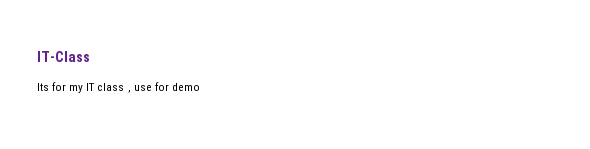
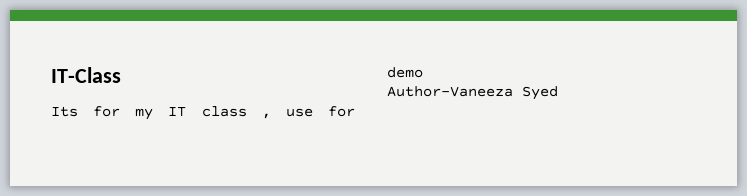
+ Author-Vaneeza Syed

